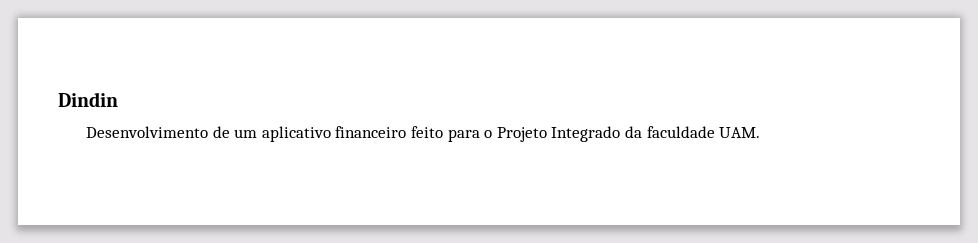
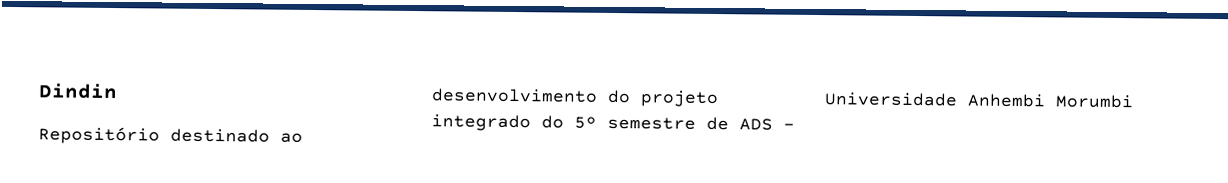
- Desenvolvimento de um aplicativo financeiro feito para o Projeto Integrado da faculdade UAM.
+ Repositório destinado ao desenvolvimento do projeto integrado do 5º semestre de ADS - Universidade Anhembi Morumbi

